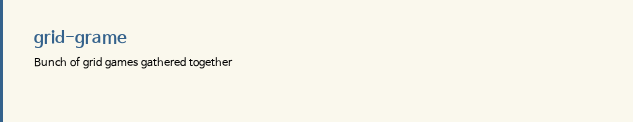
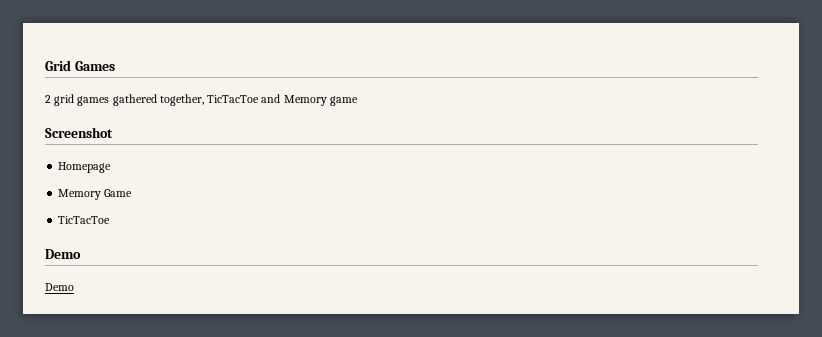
- grid-grame
- Bunch of grid games gathered together
+ Grid Games
+ 2 grid games gathered together, TicTacToe and Memory game
+ Screenshot
+ Homepage
+ Memory Game
+ TicTacToe
+ Demo
+ Demo

